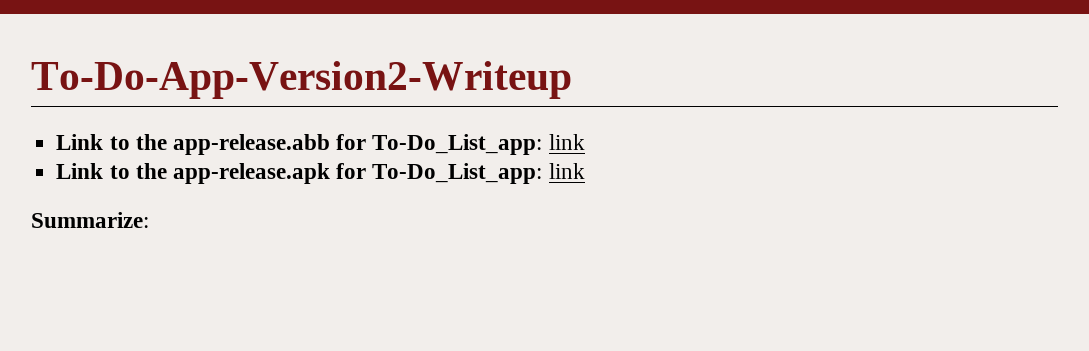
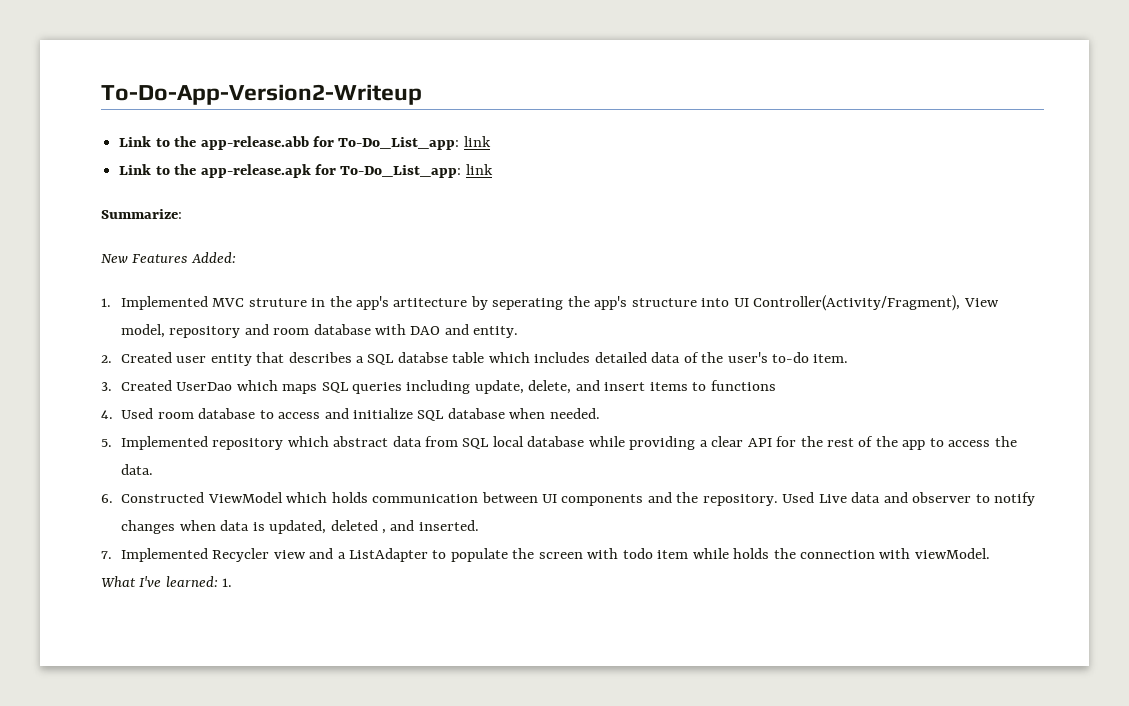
+ New Features Added:
+ 1. Implemented MVC struture in the app's artitecture by seperating the app's structure into UI Controller(Activity/Fragment), View model, repository and room database with DAO and entity.
+ 2. Created user entity that describes a SQL databse table which includes detailed data of the user's to-do item.
+ 3. Created UserDao which maps SQL queries including update, delete, and insert items to functions
+ 4. Used room database to access and initialize SQL database when needed.
+ 5. Implemented repository which abstract data from SQL local database while providing a clear API for the rest of the app to access the data.
+ 6. Constructed ViewModel which holds communication between UI components and the repository. Used Live data and observer to notify changes when data is updated, deleted , and inserted.
+ 7. Implemented Recycler view and a ListAdapter to populate the screen with todo item while holds the connection with viewModel.
+ What I've learned: 1.

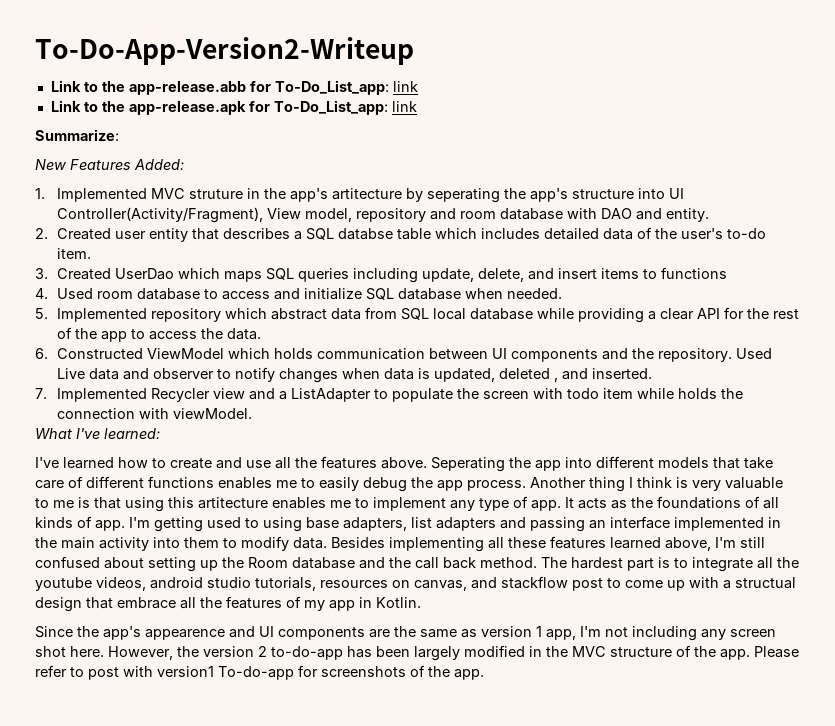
- What I've learned: 1.
+ What I've learned:
+ I've learned how to create and use all the features above. Seperating the app into different models that take care of different functions enables me to easily debug the app process. Another thing I think is very valuable to me is that using this artitecture enables me to implement any type of app. It acts as the foundations of all kinds of app. I'm getting used to using base adapters, list adapters and passing an interface implemented in the main activity into them to modify data. Besides implementing all these features learned above, I'm still confused about setting up the Room database and the call back method. The hardest part is to integrate all the youtube videos, android studio tutorials, resources on canvas, and stackflow post to come up with a structual design that embrace all the features of my app in Kotlin.
+ Since the app's appearence and UI components are the same as version 1 app, I'm not including any screen shot here. However, the version 2 to-do-app has been largely modified in the MVC structure of the app. Please refer to post with version1 To-do-app for screenshots of the app.

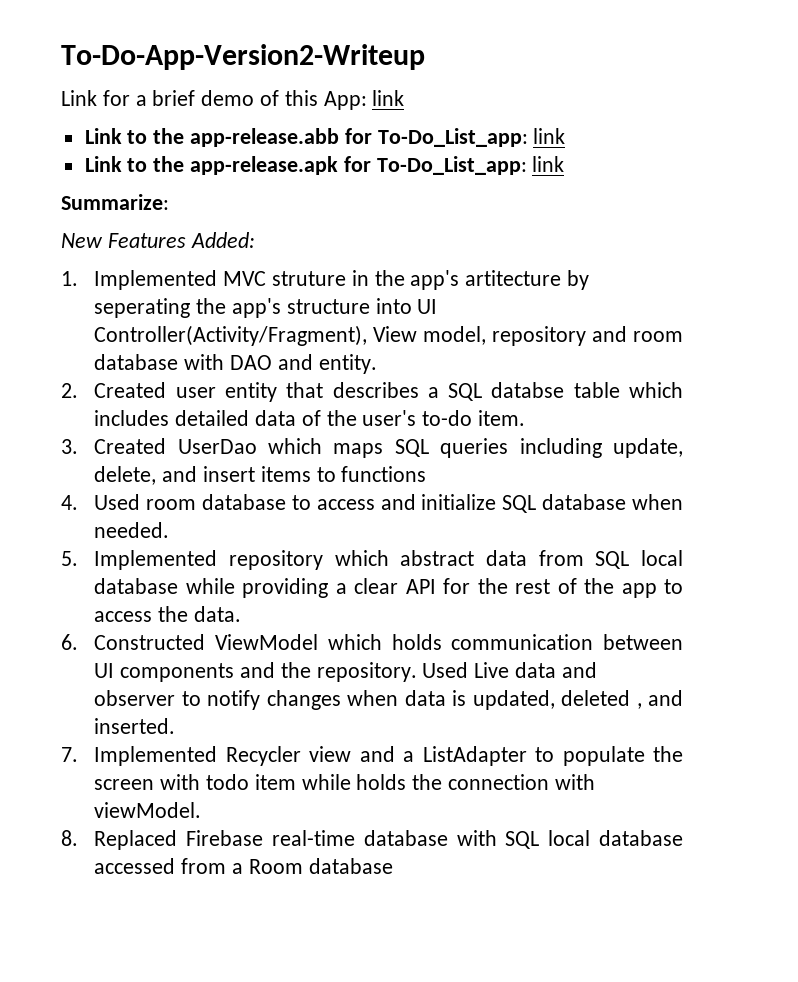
+ Link for a brief demo of this App: link
- What I've learned:
- I've learned how to create and use all the features above. Seperating the app into different models that take care of different functions enables me to easily debug the app process. Another thing I think is very valuable to me is that using this artitecture enables me to implement any type of app. It acts as the foundations of all kinds of app. I'm getting used to using base adapters, list adapters and passing an interface implemented in the main activity into them to modify data. Besides implementing all these features learned above, I'm still confused about setting up the Room database and the call back method. The hardest part is to integrate all the youtube videos, android studio tutorials, resources on canvas, and stackflow post to come up with a structual design that embrace all the features of my app in Kotlin.
- Since the app's appearence and UI components are the same as version 1 app, I'm not including any screen shot here. However, the version 2 to-do-app has been largely modified in the MVC structure of the app. Please refer to post with version1 To-do-app for screenshots of the app.
+ 8. Replaced Firebase real-time database with SQL local database accessed from a Room database

